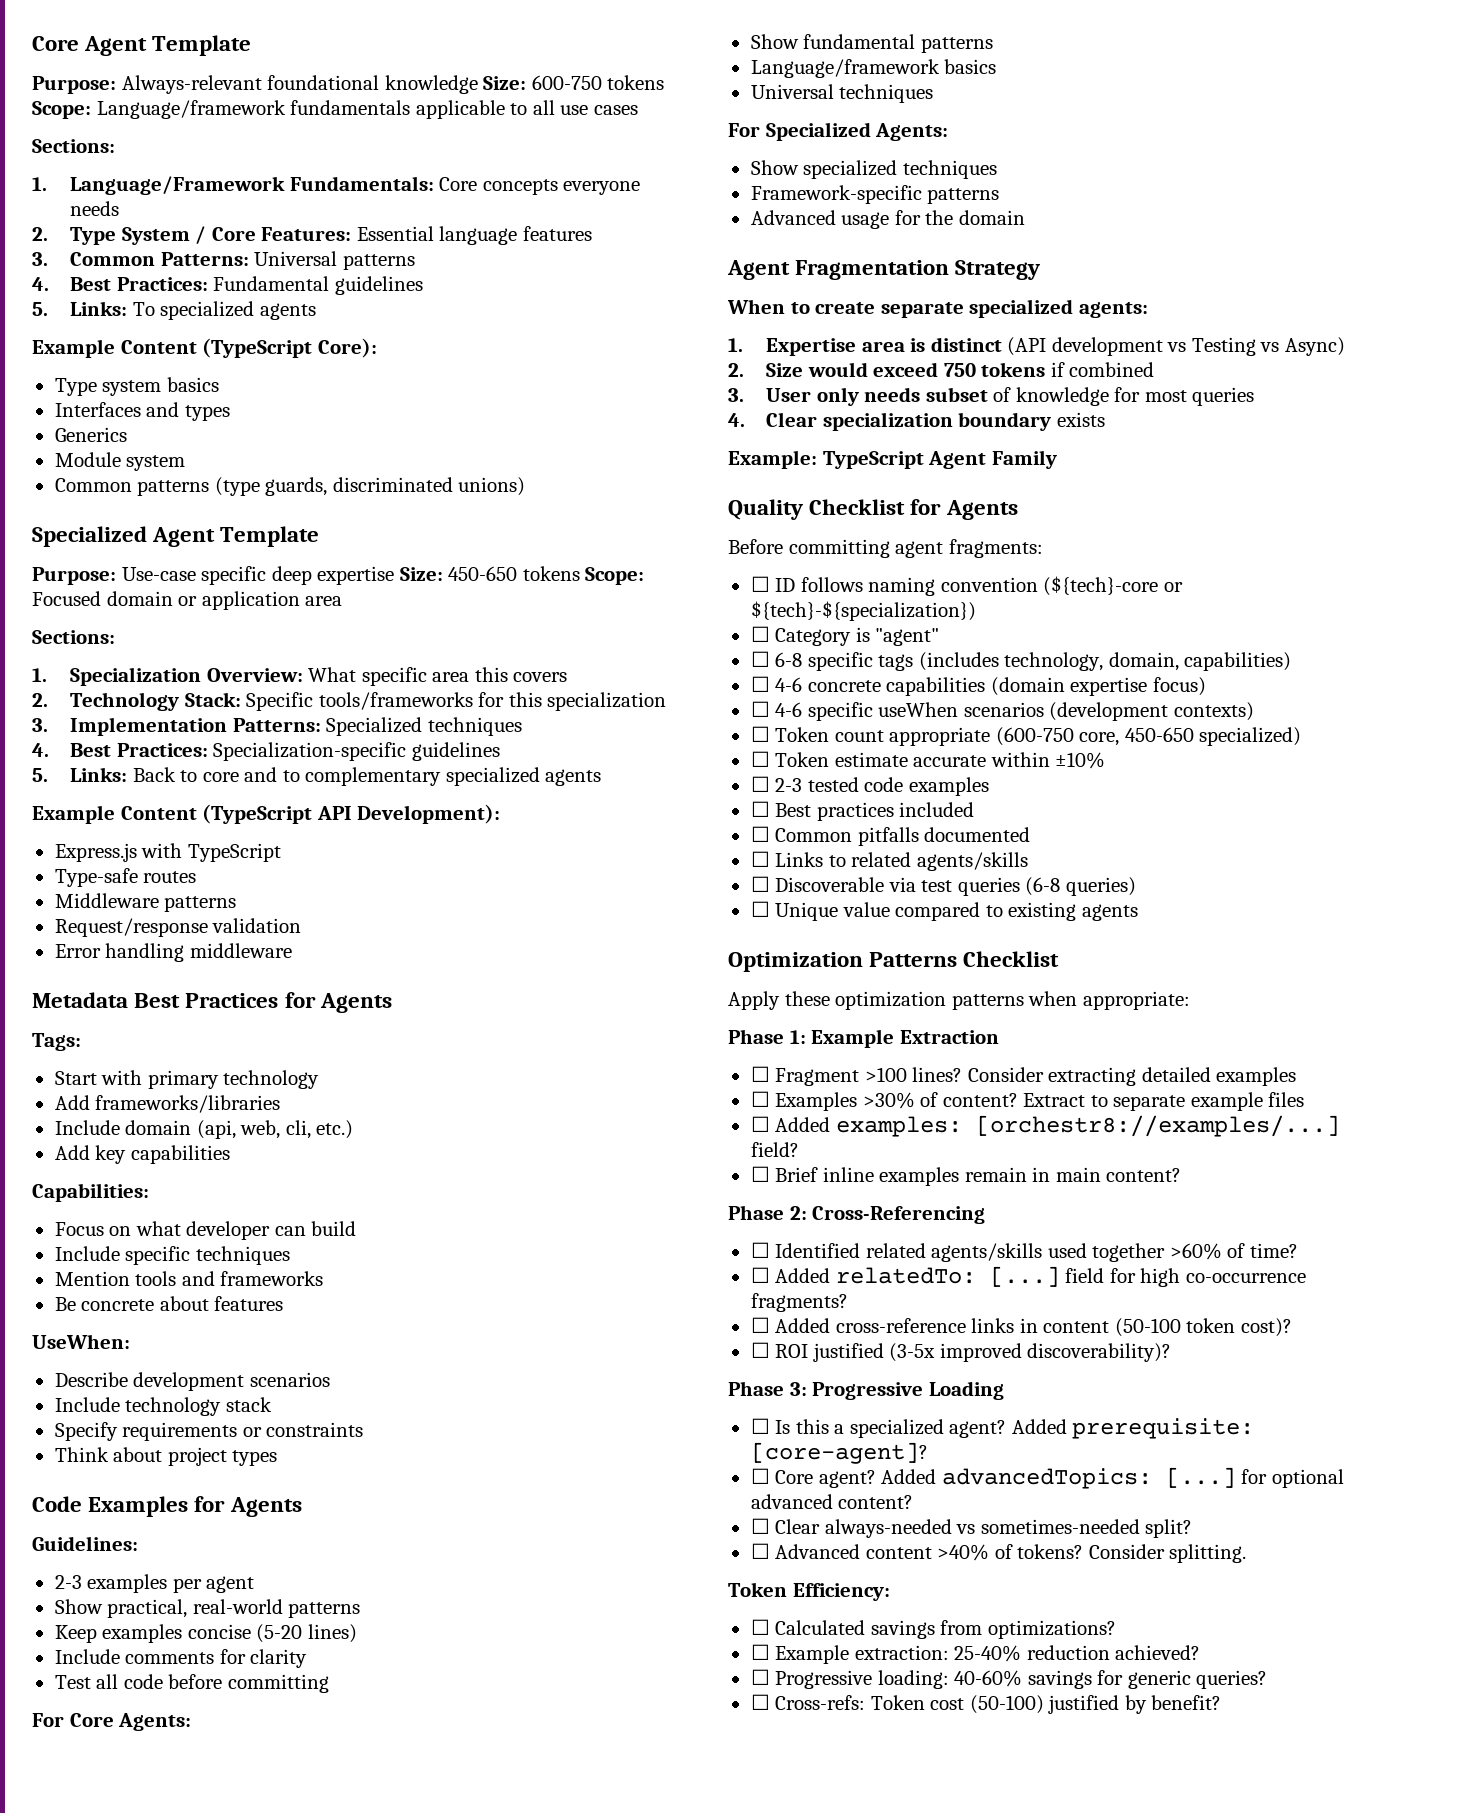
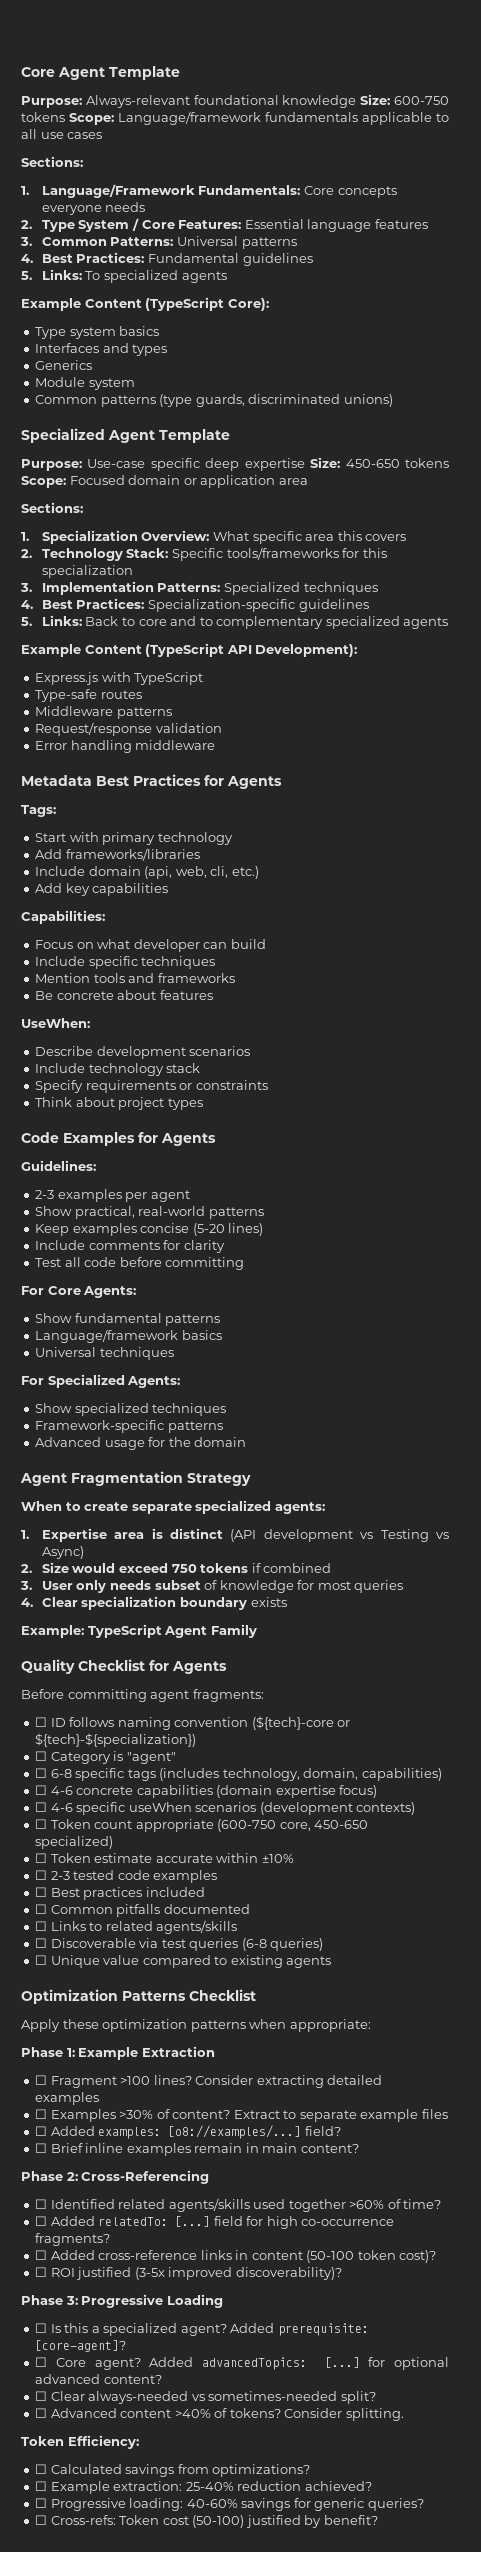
- ☐ Added examples: [orchestr8://examples/...] field?
+ ☐ Added examples: [o8://examples/...] field?

